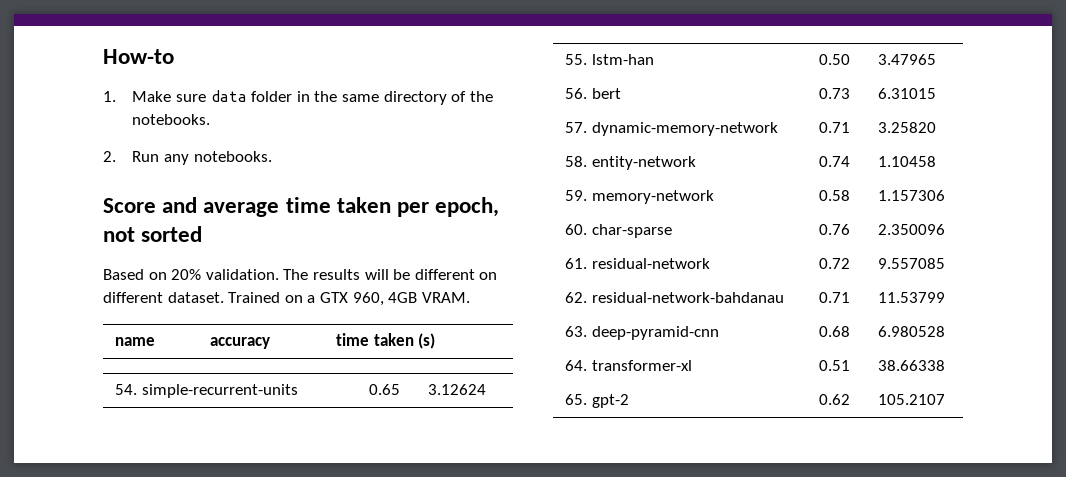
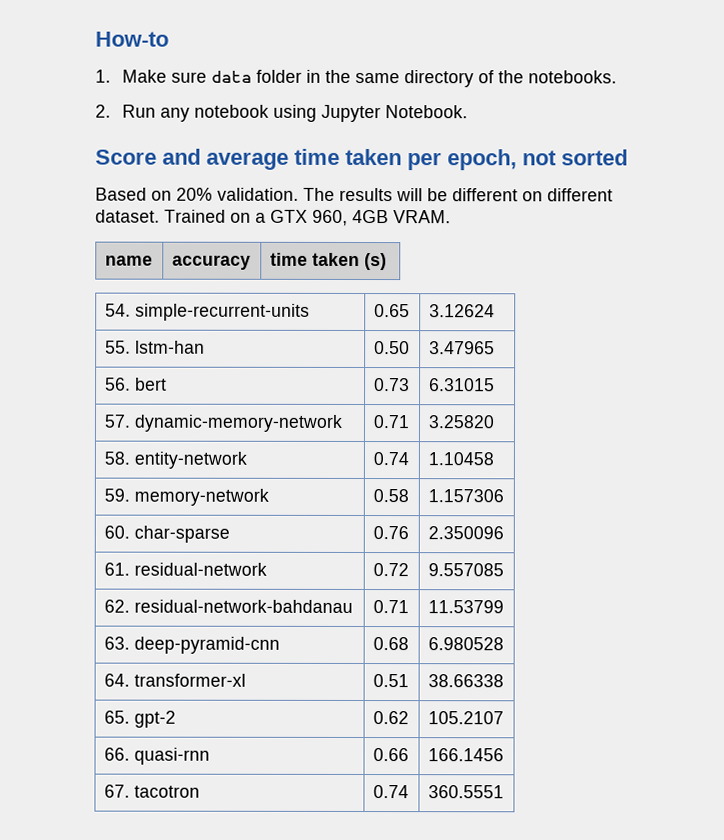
- 2. Run any notebooks.
+ 2. Run any notebook using Jupyter Notebook.
+ 66. quasi-rnn | 0.66 | 166.1456
+ 67. tacotron | 0.74 | 360.5551

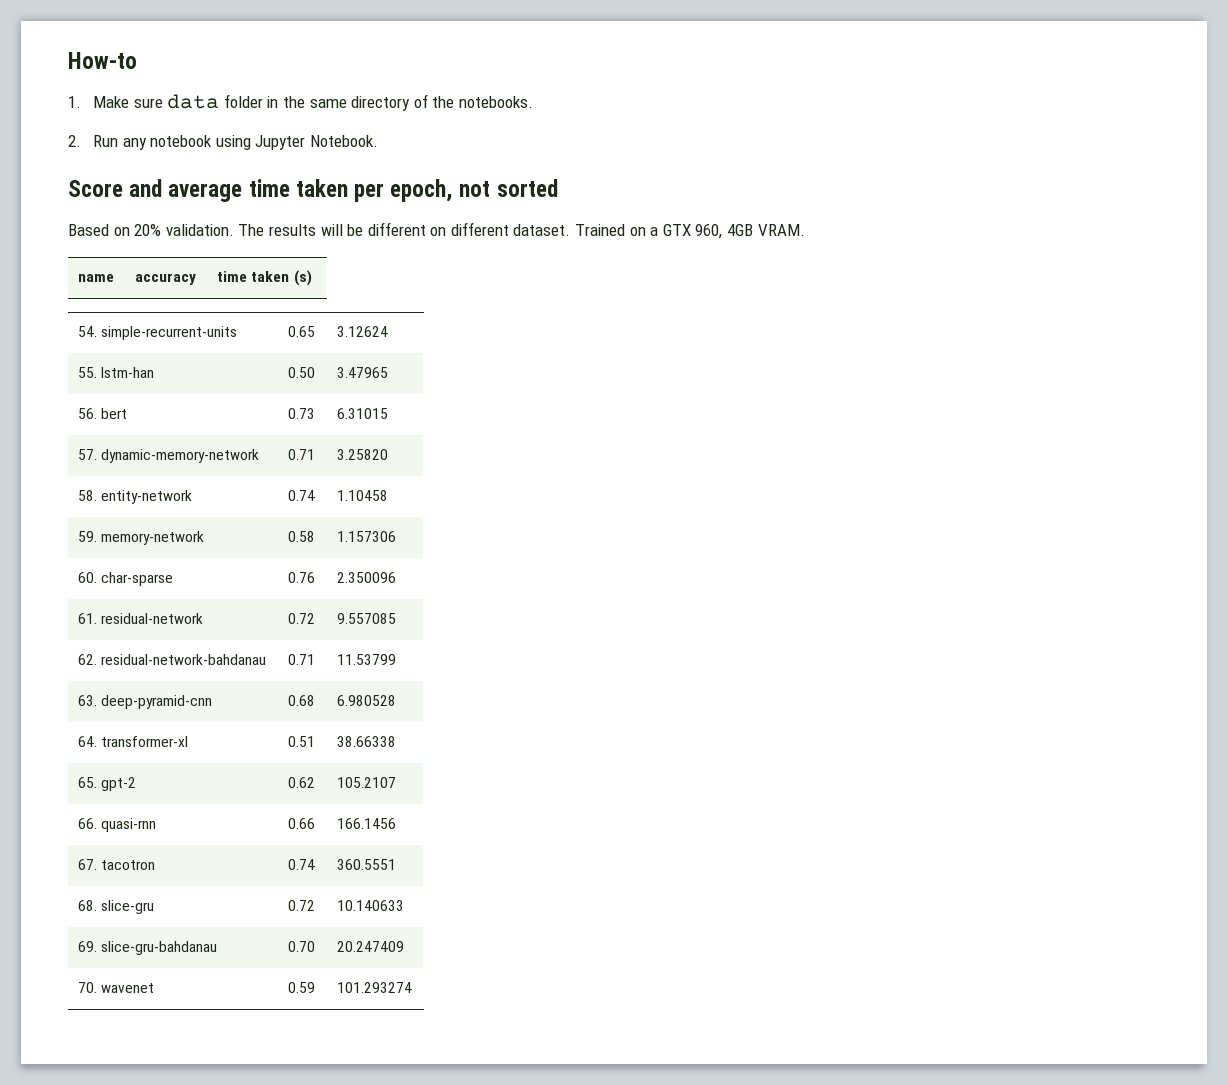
+ 68. slice-gru | 0.72 | 10.140633
+ 69. slice-gru-bahdanau | 0.70 | 20.247409
+ 70. wavenet | 0.59 | 101.293274

